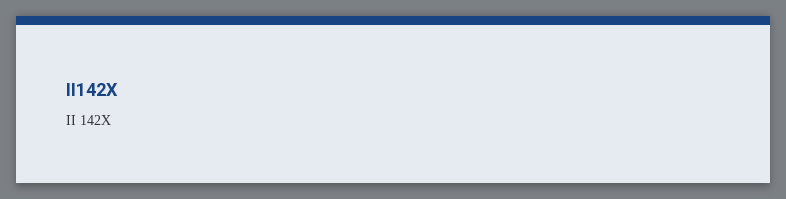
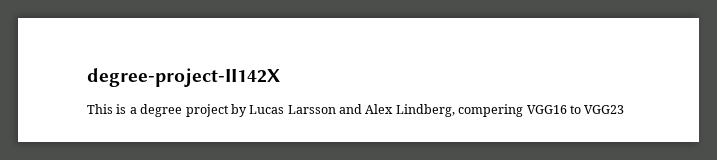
- II142X
- II 142X
+ degree-project-II142X
+ This is a degree project by Lucas Larsson and Alex Lindberg, compering VGG16 to VGG23

